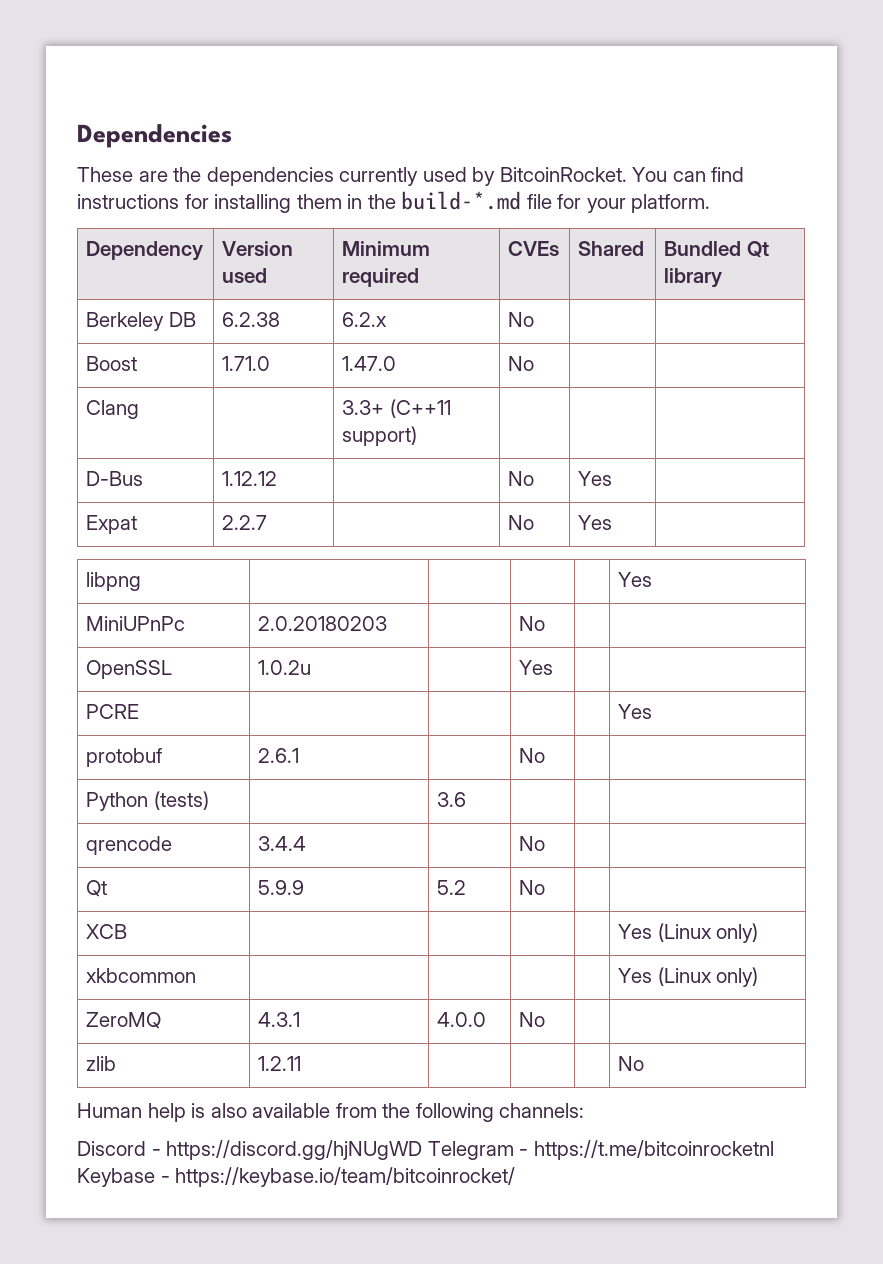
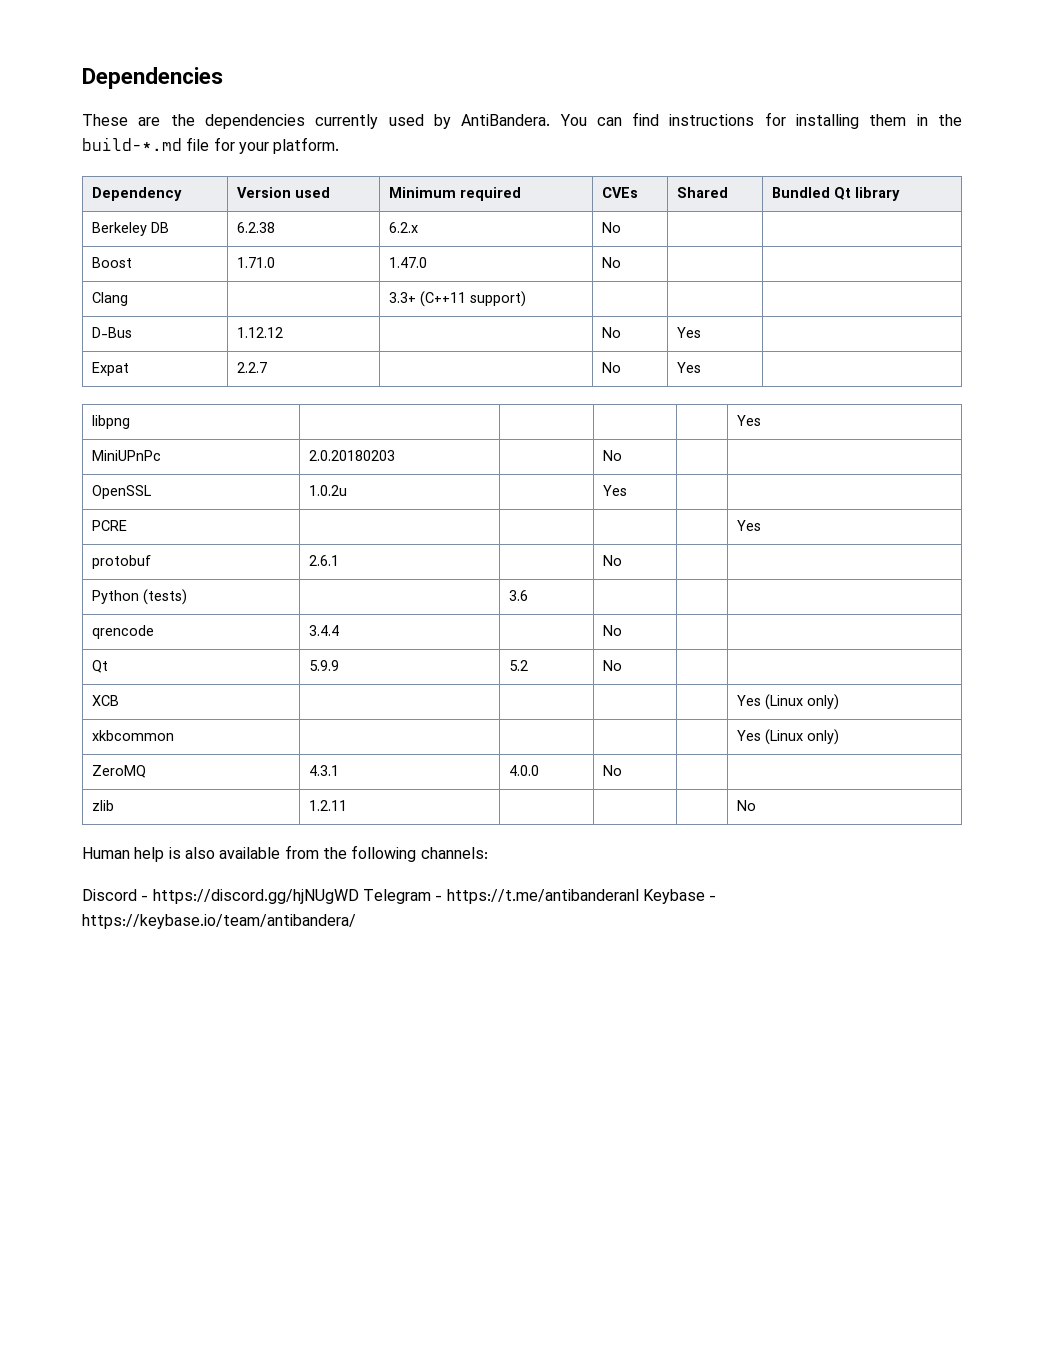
- These are the dependencies currently used by BitcoinRocket.
+ These are the dependencies currently used by AntiBandera.
- Discord - https://discord.gg/hjNUgWD Telegram - https://t.me/bitcoinrocketnl Keybase - https://keybase.io/team/bitcoinrocket/
+ Discord - https://discord.gg/hjNUgWD Telegram - https://t.me/antibanderanl Keybase - https://keybase.io/team/antibandera/

